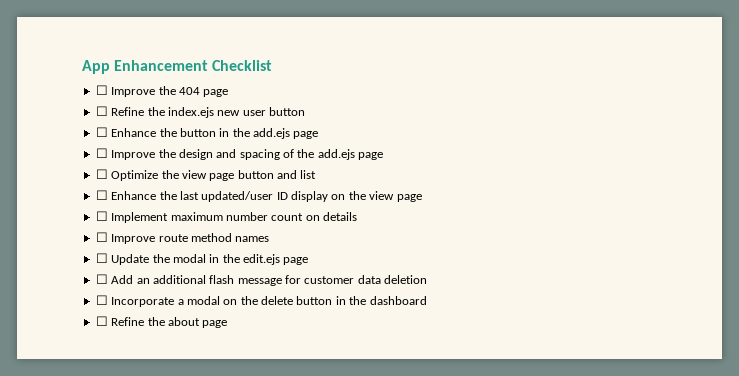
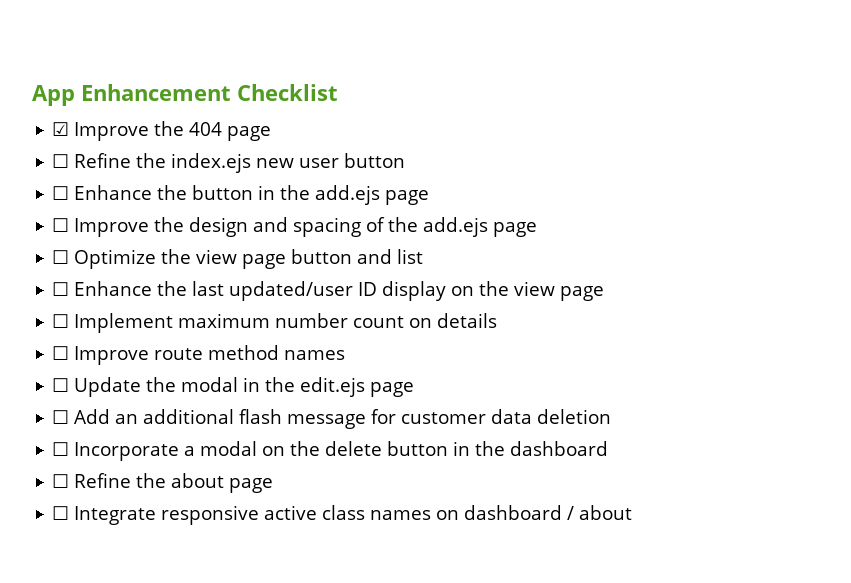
- ☐ Improve the 404 page
+ ☑ Improve the 404 page
+ ☐ Integrate responsive active class names on dashboard / about

